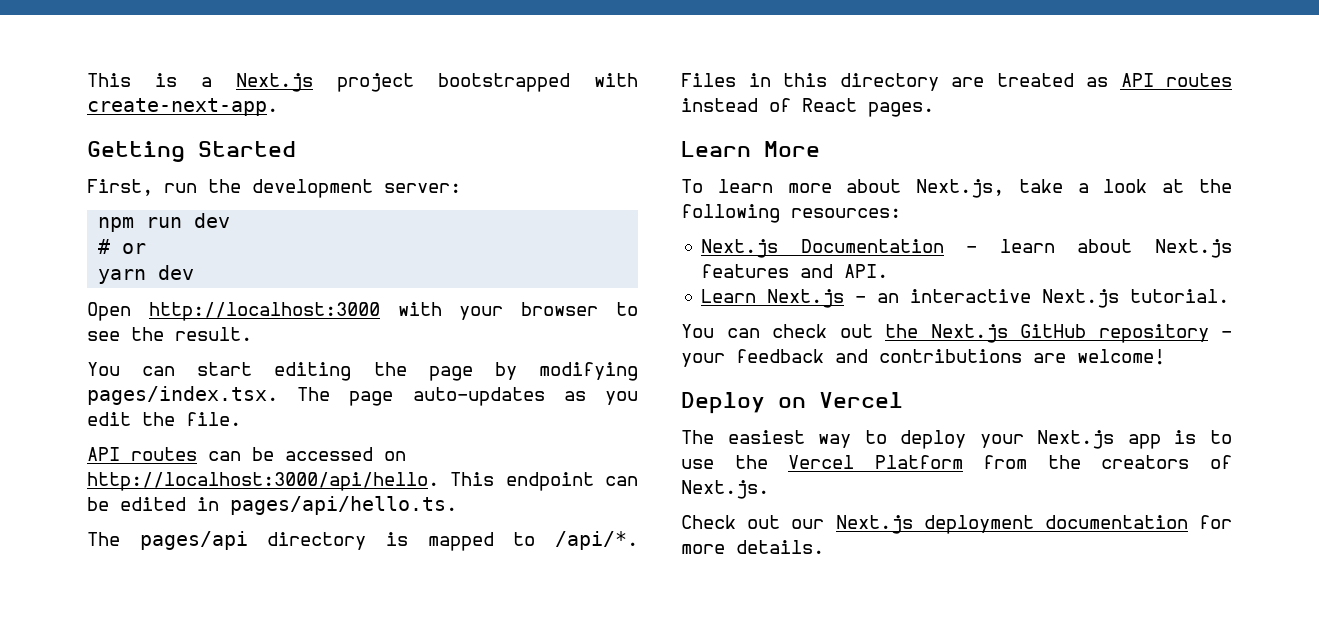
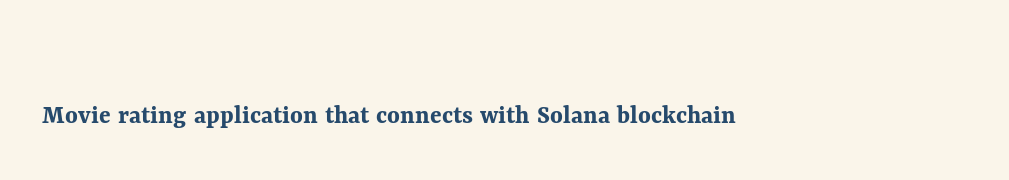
- This is a Next.js project bootstrapped with create-next-app.
- Getting Started
- First, run the development server:
- npm run dev
- # or
- yarn dev
- Open http://localhost:3000 with your browser to see the result.
- You can start editing the page by modifying pages/index.tsx. The page auto-updates as you edit the file.
- API routes can be accessed on http://localhost:3000/api/hello. This endpoint can be edited in pages/api/hello.ts.
- The pages/api directory is mapped to /api/*. Files in this directory are treated as API routes instead of React pages.
- Learn More
- To learn more about Next.js, take a look at the following resources:
- Next.js Documentation - learn about Next.js features and API.
- Learn Next.js - an interactive Next.js tutorial.
- You can check out the Next.js GitHub repository - your feedback and contributions are welcome!
- Deploy on Vercel
- The easiest way to deploy your Next.js app is to use the Vercel Platform from the creators of Next.js.
- Check out our Next.js deployment documentation for more details.
+ Movie rating application that connects with Solana blockchain

